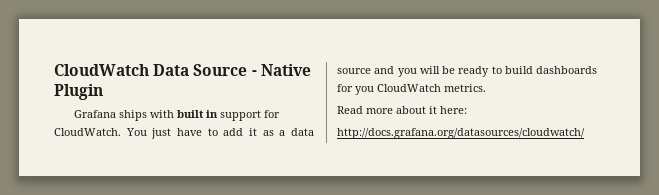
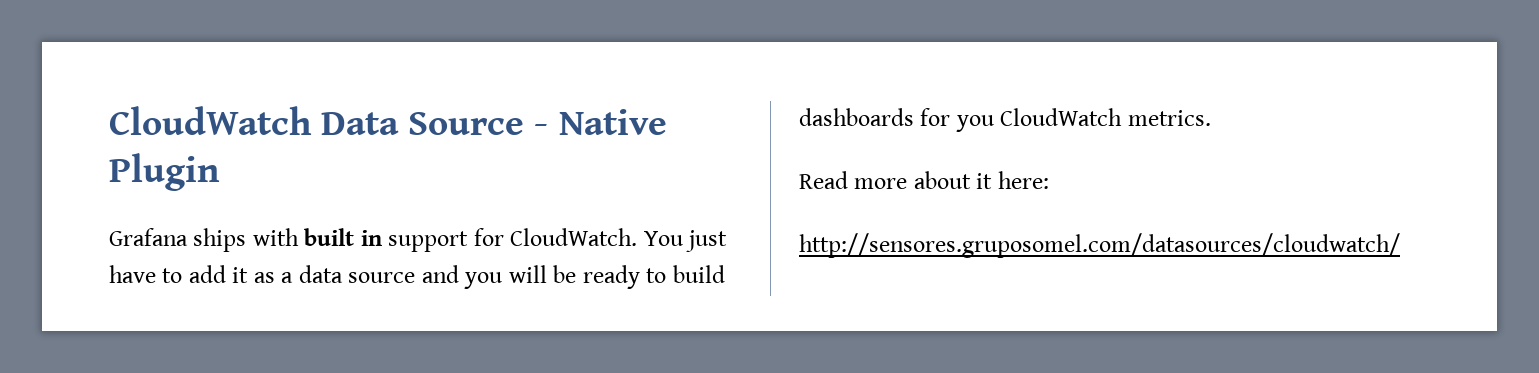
- http://docs.grafana.org/datasources/cloudwatch/
+ http://sensores.gruposomel.com/datasources/cloudwatch/

